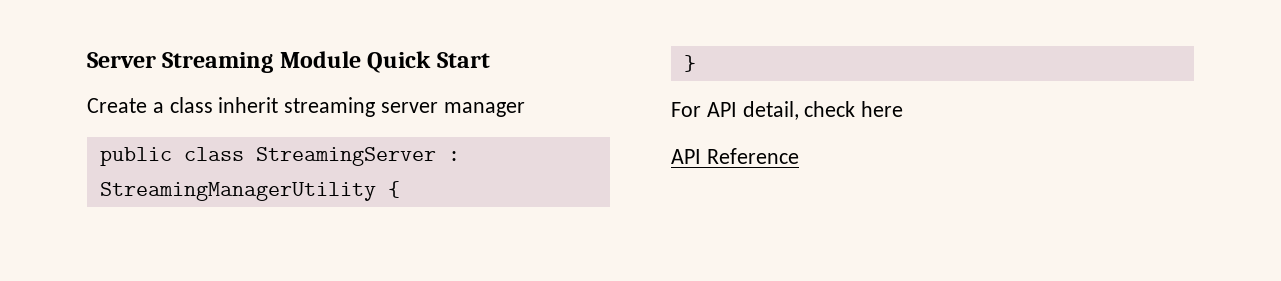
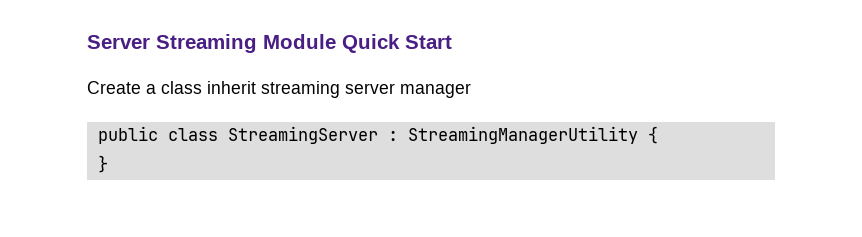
- For API detail, check here
- API Reference

